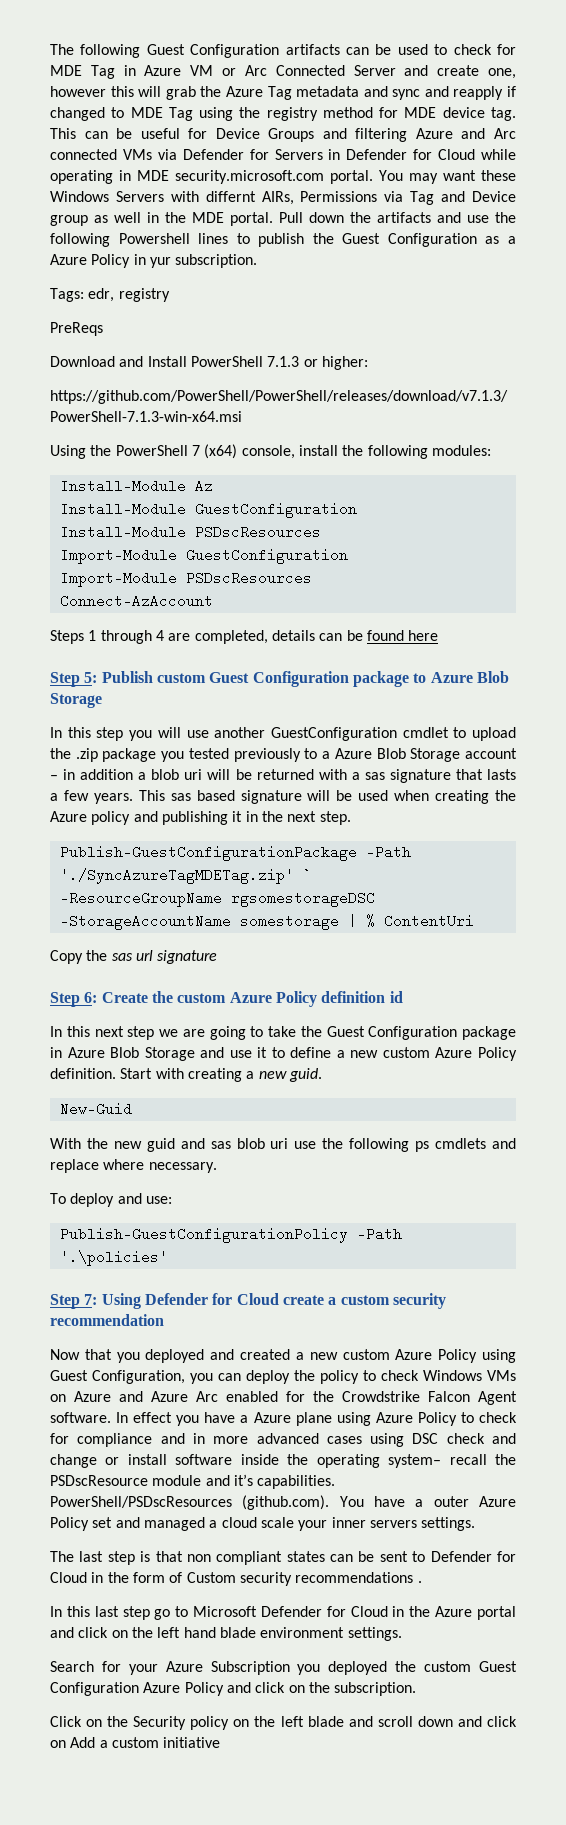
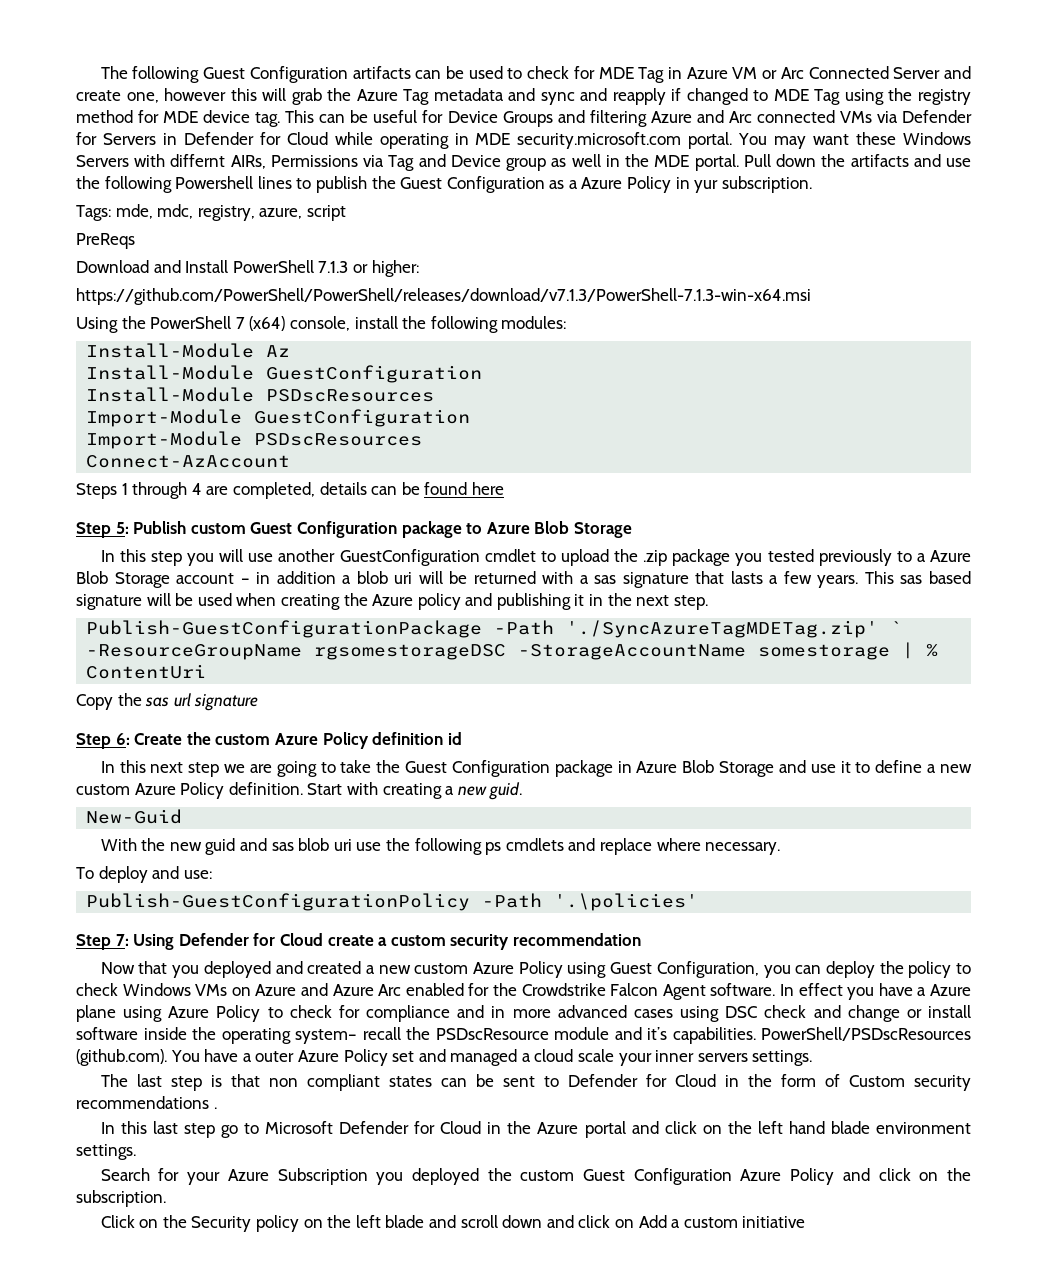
- Tags: edr, registry
+ Tags: mde, mdc, registry, azure, script

